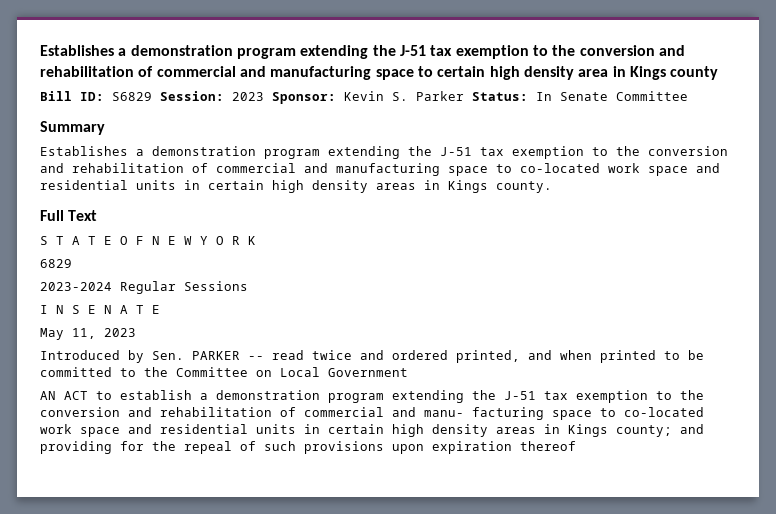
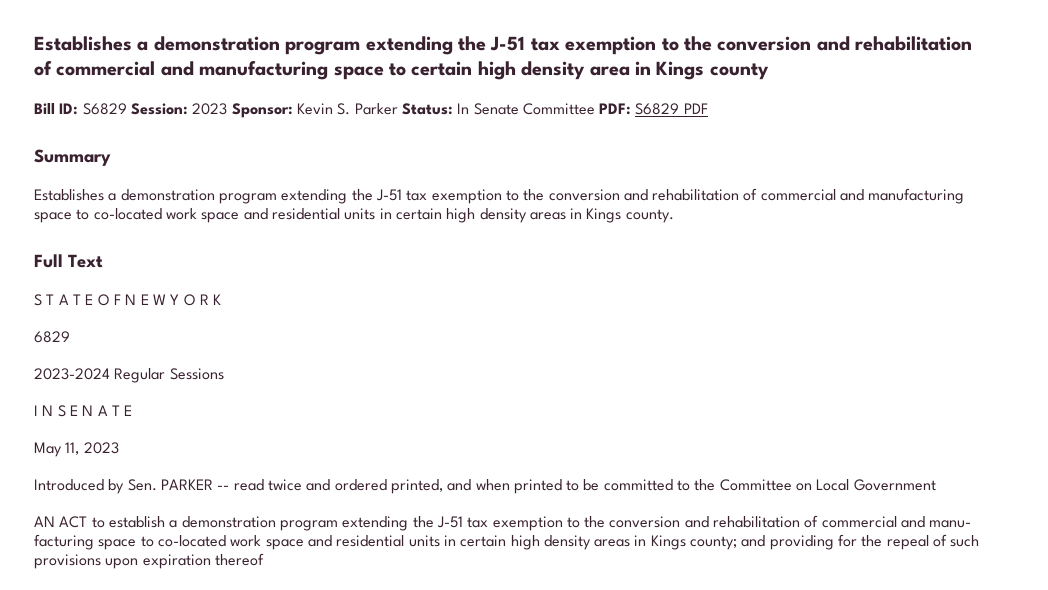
- Bill ID: S6829 Session: 2023 Sponsor: Kevin S. Parker Status: In Senate Committee
+ Bill ID: S6829 Session: 2023 Sponsor: Kevin S. Parker Status: In Senate Committee PDF: S6829 PDF

